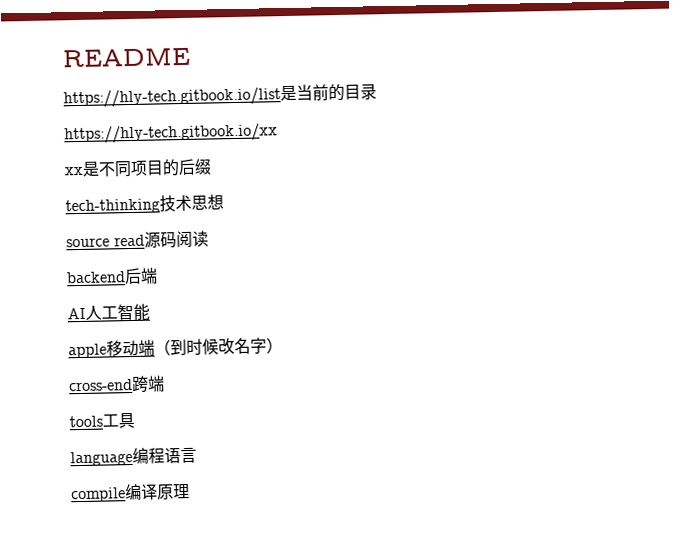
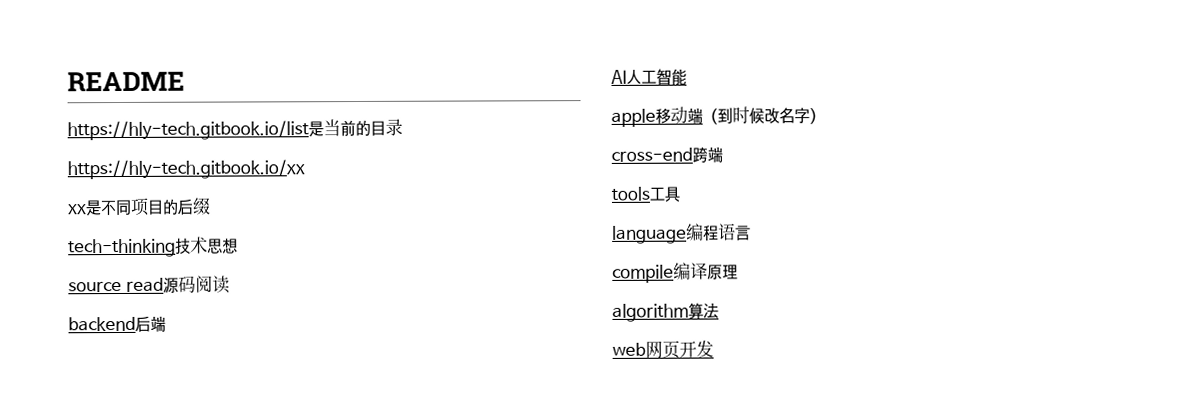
+ algorithm算法
+ web网页开发

